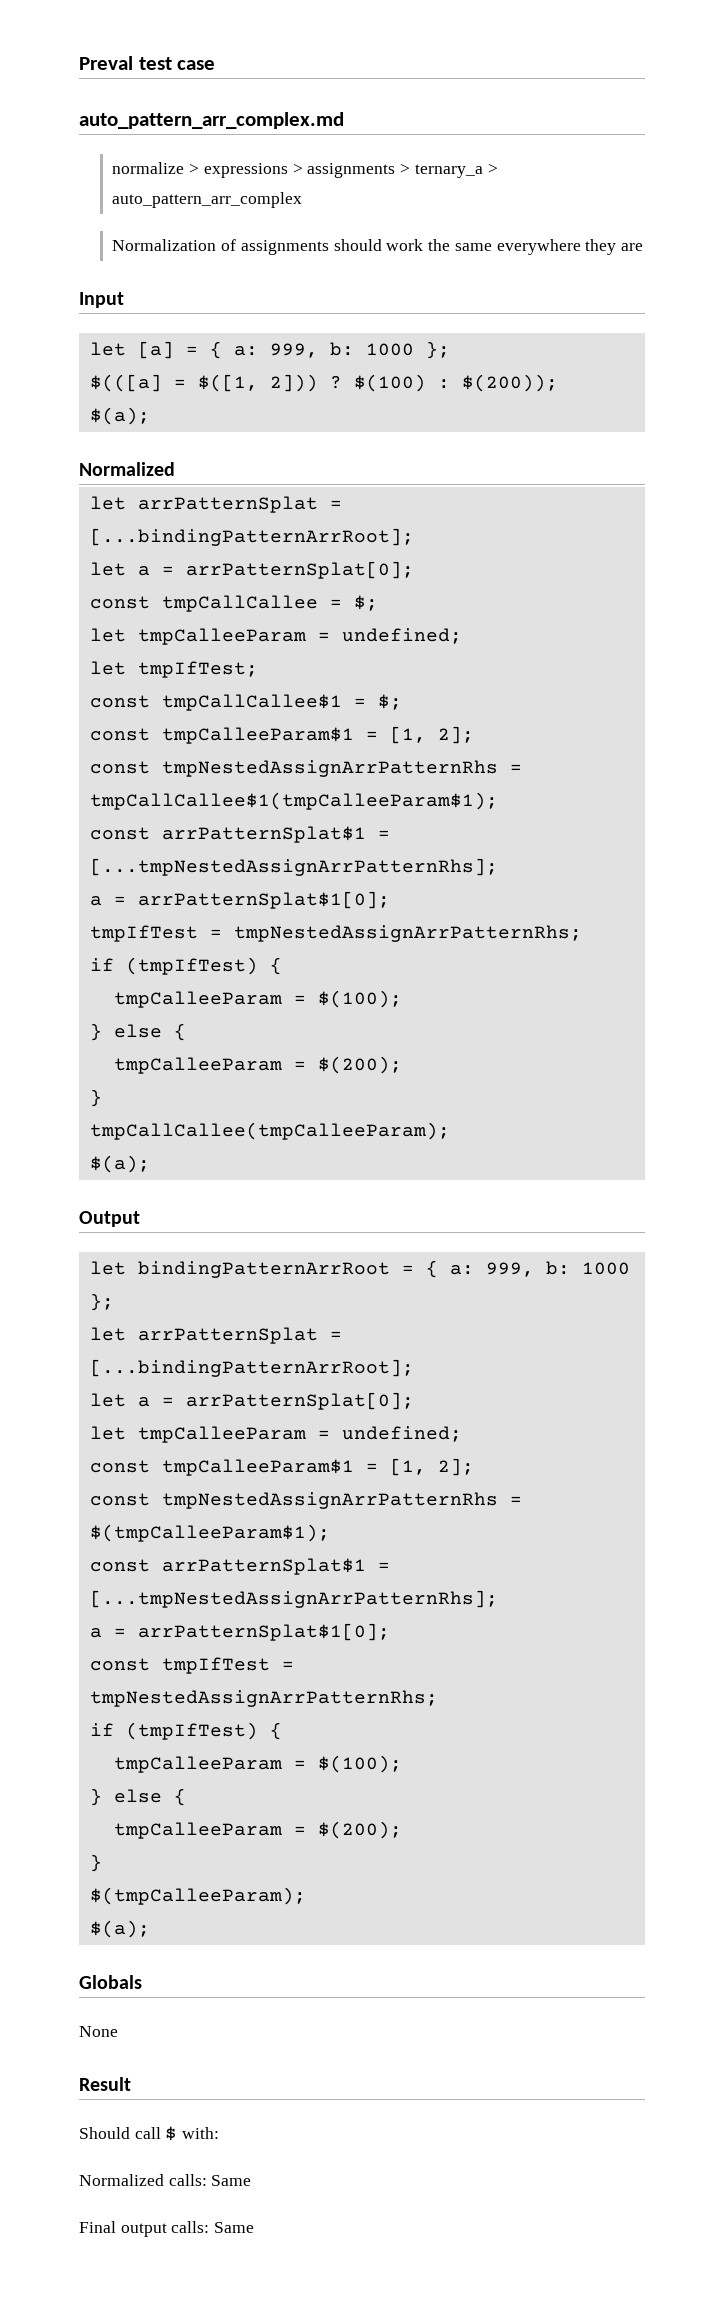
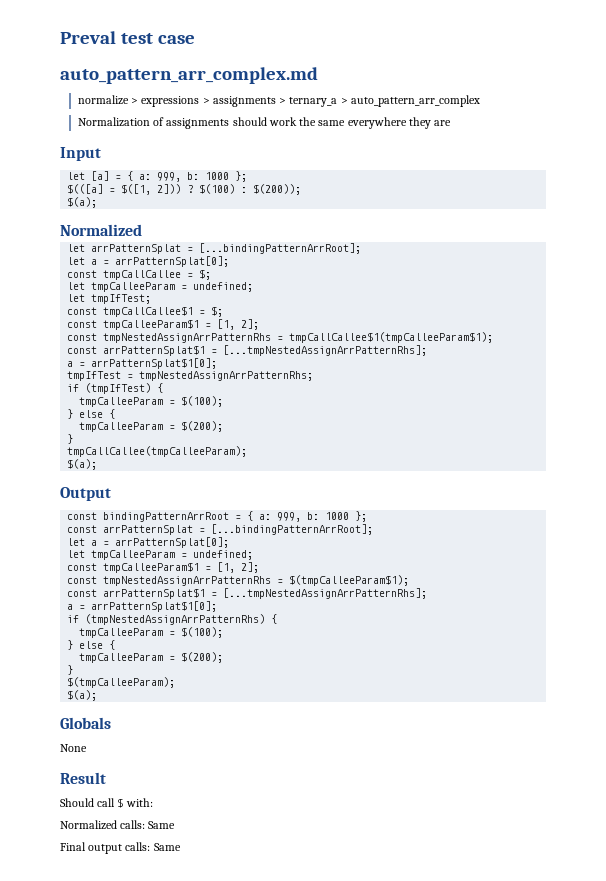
- let bindingPatternArrRoot = { a: 999, b: 1000 };
- let arrPatternSplat = [...bindingPatternArrRoot];
+ const bindingPatternArrRoot = { a: 999, b: 1000 };
+ const arrPatternSplat = [...bindingPatternArrRoot];
- const tmpIfTest = tmpNestedAssignArrPatternRhs;
- if (tmpIfTest) {
+ if (tmpNestedAssignArrPatternRhs) {

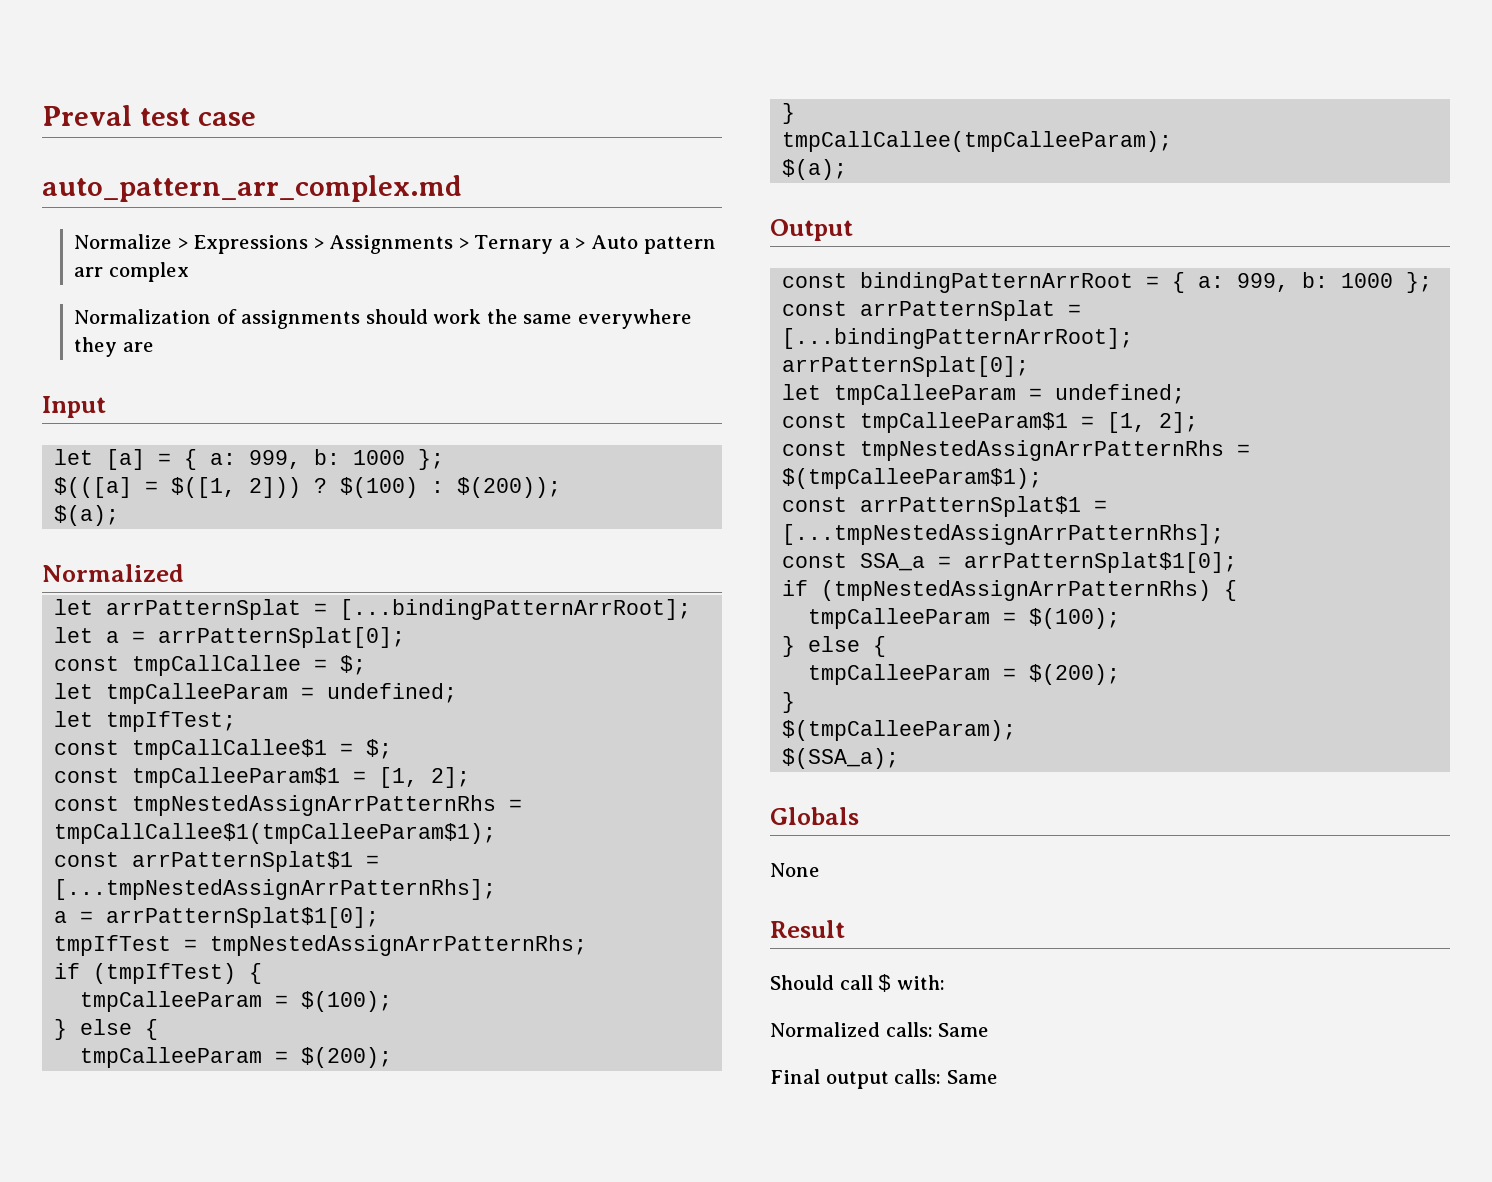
- normalize > expressions > assignments > ternary_a > auto_pattern_arr_complex
+ Normalize > Expressions > Assignments > Ternary a > Auto pattern arr complex
  const arrPatternSplat = [...bindingPatternArrRoot];
- let a = arrPatternSplat[0];
+ arrPatternSplat[0];
  const tmpNestedAssignArrPatternRhs = $(tmpCalleeParam$1);
  const arrPatternSplat$1 = [...tmpNestedAssignArrPatternRhs];
- a = arrPatternSplat$1[0];
+ const SSA_a = arrPatternSplat$1[0];
  $(tmpCalleeParam);
- $(a);
+ $(SSA_a);

